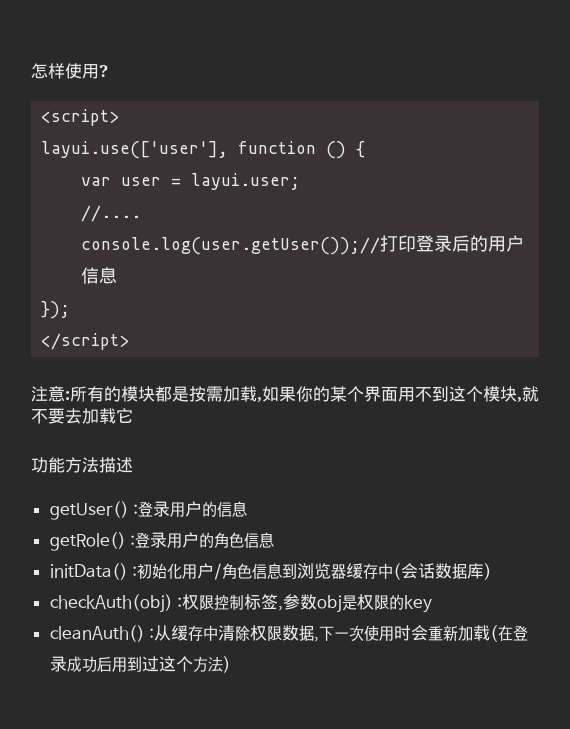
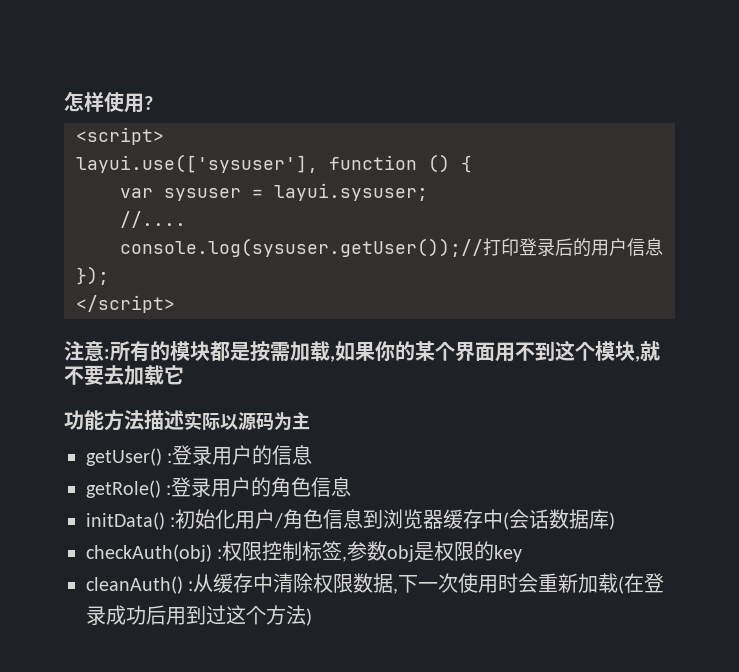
- layui.use(['user'], function () {
+ layui.use(['sysuser'], function () {
- var user = layui.user;
+ var sysuser = layui.sysuser;
- console.log(user.getUser());//打印登录后的用户信息
+ console.log(sysuser.getUser());//打印登录后的用户信息
- 功能方法描述
+ 功能方法描述实际以源码为主

